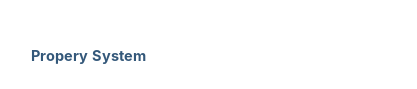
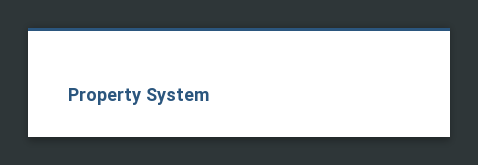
- Propery System
+ Property System

